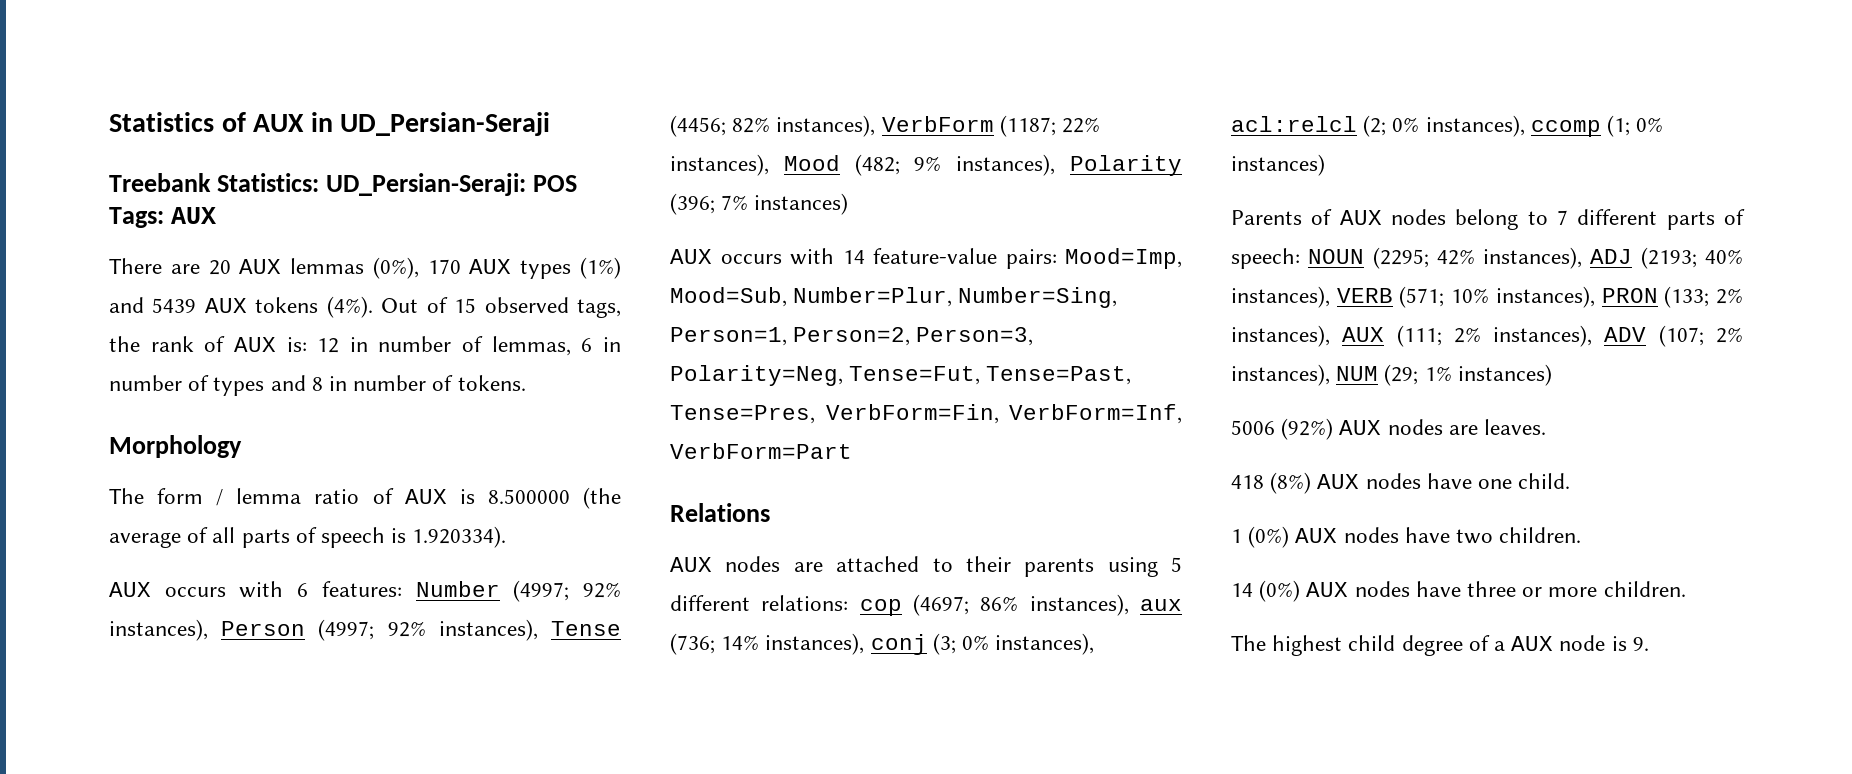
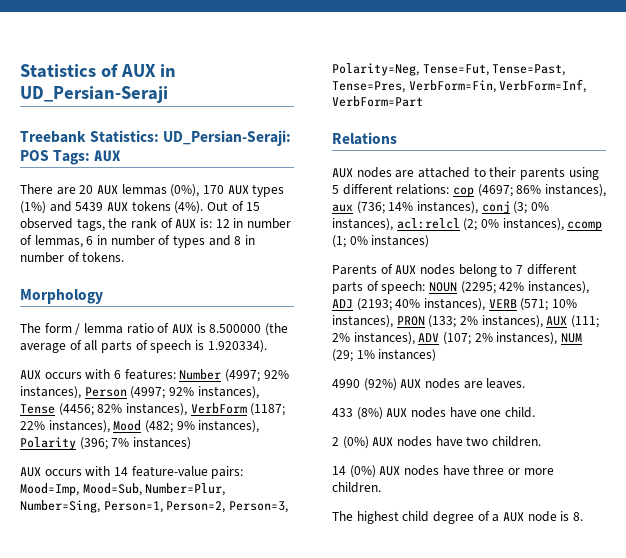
- 5006 (92%) AUX nodes are leaves.
+ 4990 (92%) AUX nodes are leaves.
- 418 (8%) AUX nodes have one child.
+ 433 (8%) AUX nodes have one child.
- 1 (0%) AUX nodes have two children.
+ 2 (0%) AUX nodes have two children.
- The highest child degree of a AUX node is 9.
+ The highest child degree of a AUX node is 8.

